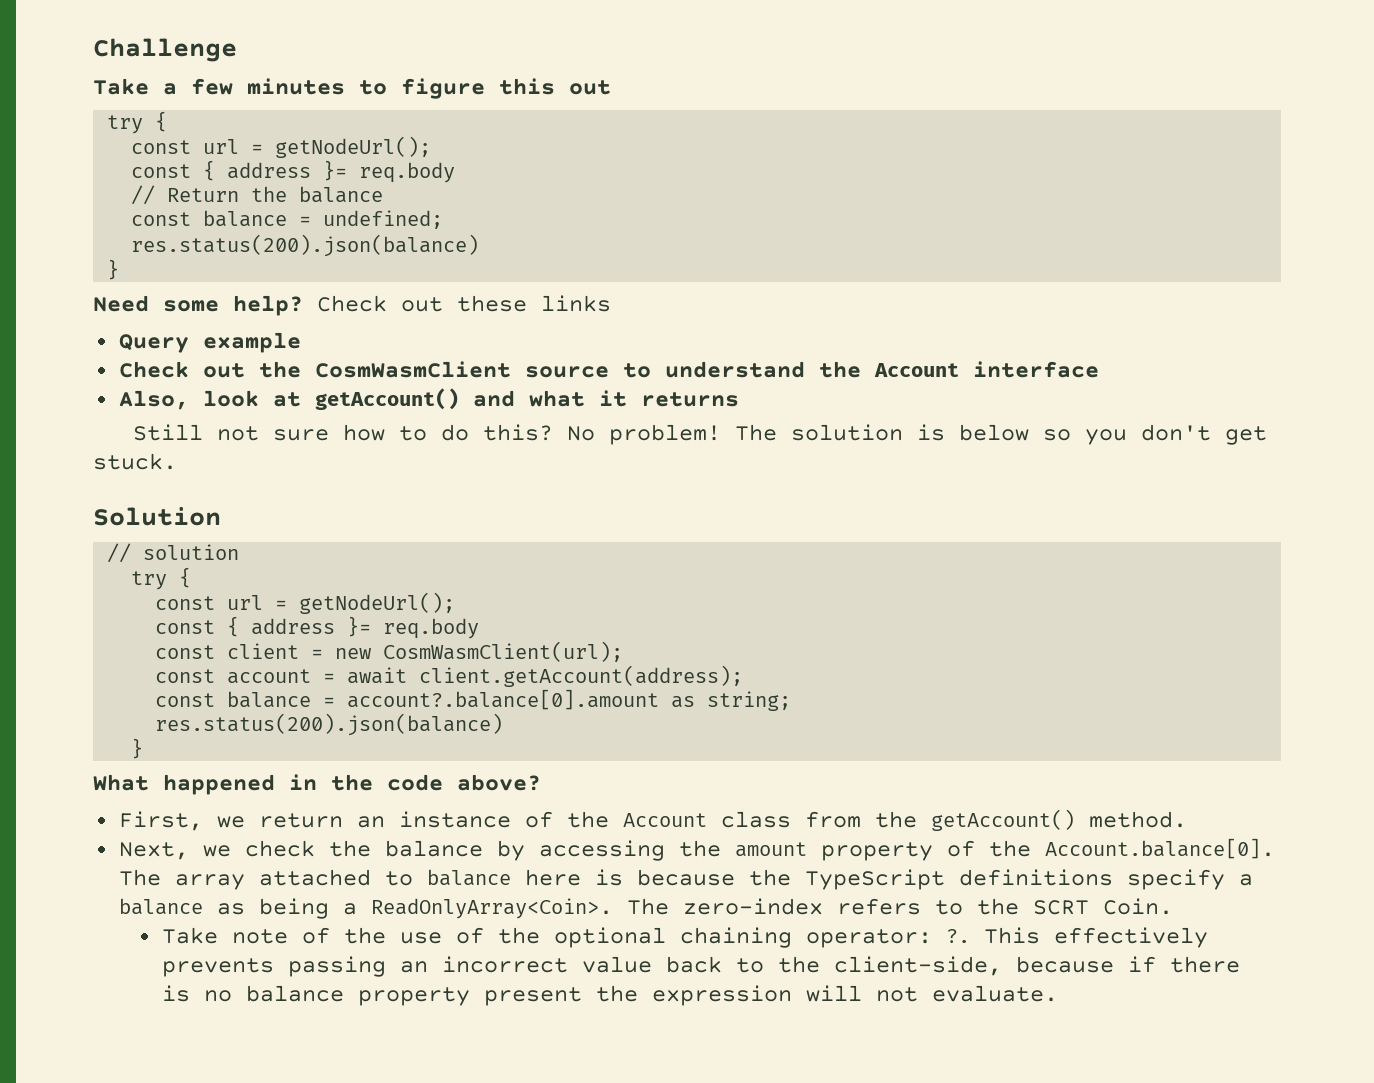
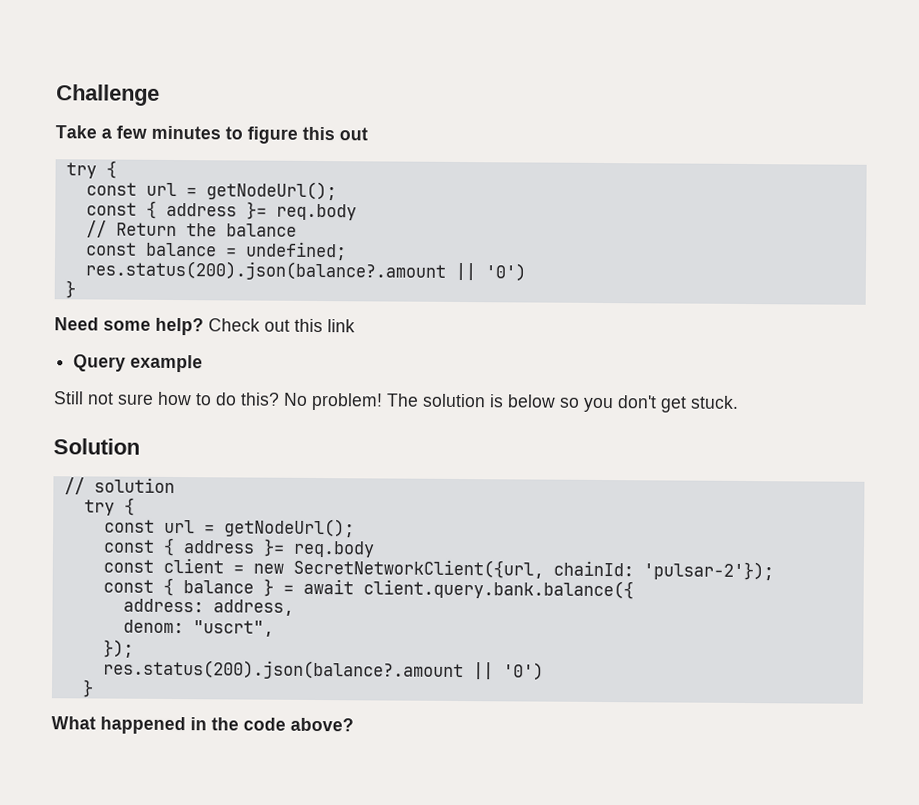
  const balance = undefined;
- res.status(200).json(balance)
+ res.status(200).json(balance?.amount || '0')
- Check out these links
+ Check out this link
- Check out the CosmWasmClient source to understand the Account interface
- Also, look at getAccount() and what it returns
- const client = new CosmWasmClient(url);
- const account = await client.getAccount(address);
- const balance = account?.balance[0].amount as string;
- res.status(200).json(balance)
+ const client = new SecretNetworkClient({url, chainId: 'pulsar-2'});
+ const { balance } = await client.query.bank.balance({
+ address: address,
+ denom: "uscrt",
+ });
+ res.status(200).json(balance?.amount || '0')
- First, we return an instance of the Account class from the getAccount() method.
- Next, we check the balance by accessing the amount property of the Account.balance[0]. The array attached to balance here is because the TypeScript definitions specify a balance as being a ReadOnlyArray<Coin>. The zero-index refers to the SCRT Coin.
- Take note of the use of the optional chaining operator: ?. This effectively prevents passing an incorrect value back to the client-side, because if there is no balance property present the expression will not evaluate.

